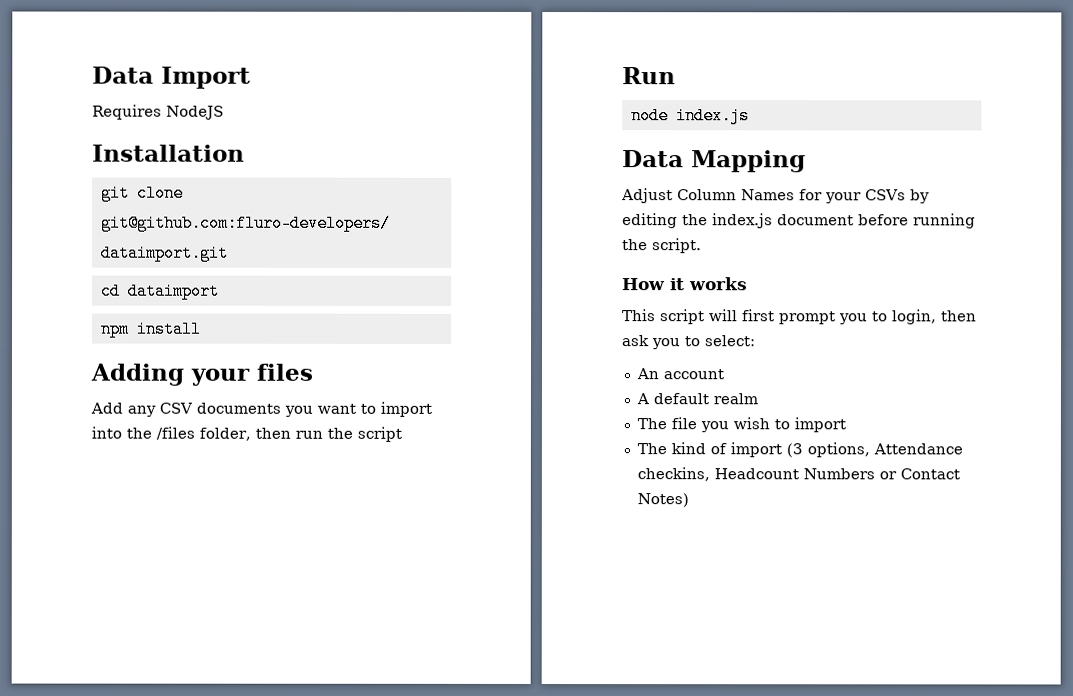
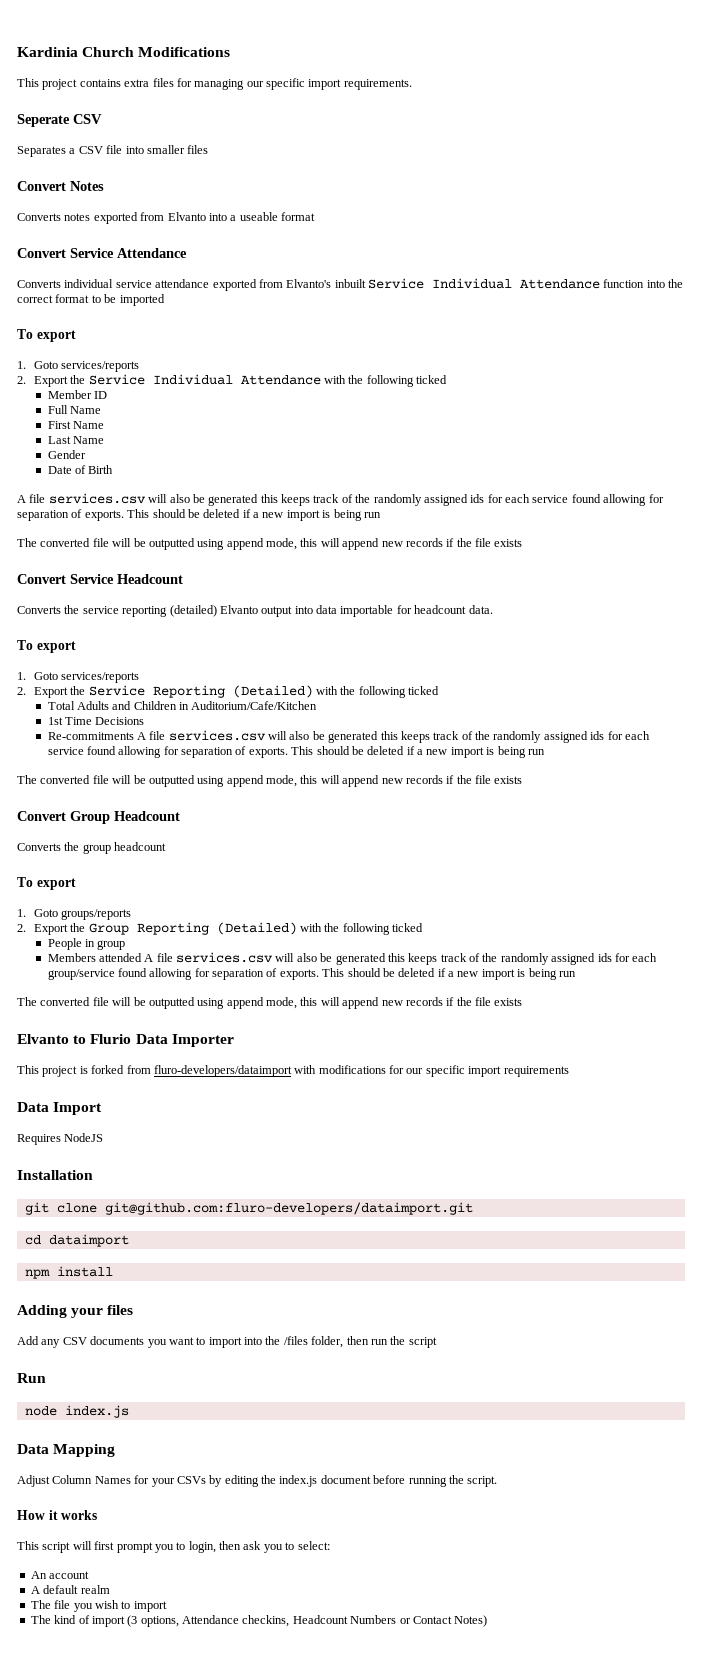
+ Kardinia Church Modifications
+ This project contains extra files for managing our specific import requirements.
+ Seperate CSV
+ Separates a CSV file into smaller files
+ Convert Notes
+ Converts notes exported from Elvanto into a useable format
+ Convert Service Attendance
+ Converts individual service attendance exported from Elvanto's inbuilt Service Individual Attendance function into the correct format to be imported
+ To export
+ 1. Goto services/reports
+ 2. Export the Service Individual Attendance with the following ticked
+ Member ID
+ Full Name
+ First Name
+ Last Name
+ Gender
+ Date of Birth
+ A file services.csv will also be generated this keeps track of the randomly assigned ids for each service found allowing for separation of exports. This should be deleted if a new import is being run
+ The converted file will be outputted using append mode, this will append new records if the file exists
+ Convert Service Headcount
+ Converts the service reporting (detailed) Elvanto output into data importable for headcount data.
+ To export
+ 1. Goto services/reports
+ 2. Export the Service Reporting (Detailed) with the following ticked
+ Total Adults and Children in Auditorium/Cafe/Kitchen
+ 1st Time Decisions
+ Re-commitments A file services.csv will also be generated this keeps track of the randomly assigned ids for each service found allowing for separation of exports. This should be deleted if a new import is being run
+ The converted file will be outputted using append mode, this will append new records if the file exists
+ Convert Group Headcount
+ Converts the group headcount
+ To export
+ 1. Goto groups/reports
+ 2. Export the Group Reporting (Detailed) with the following ticked
+ People in group
+ Members attended A file services.csv will also be generated this keeps track of the randomly assigned ids for each group/service found allowing for separation of exports. This should be deleted if a new import is being run
+ The converted file will be outputted using append mode, this will append new records if the file exists
+ Elvanto to Flurio Data Importer
+ This project is forked from fluro-developers/dataimport with modifications for our specific import requirements

